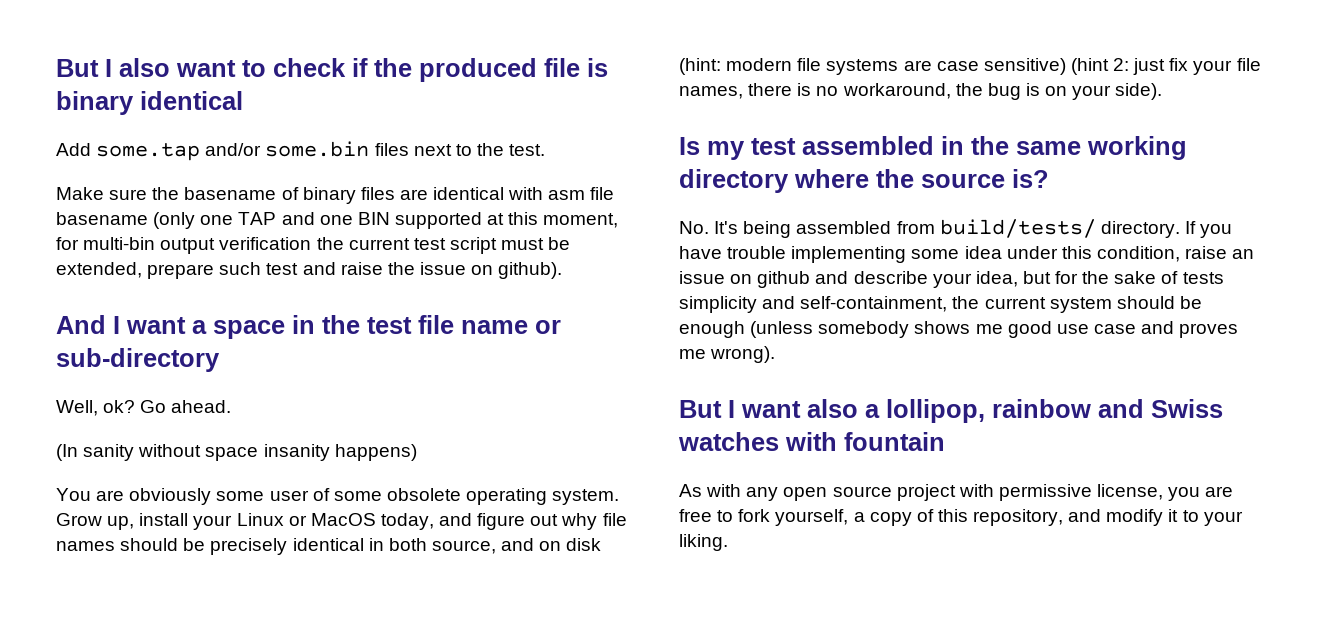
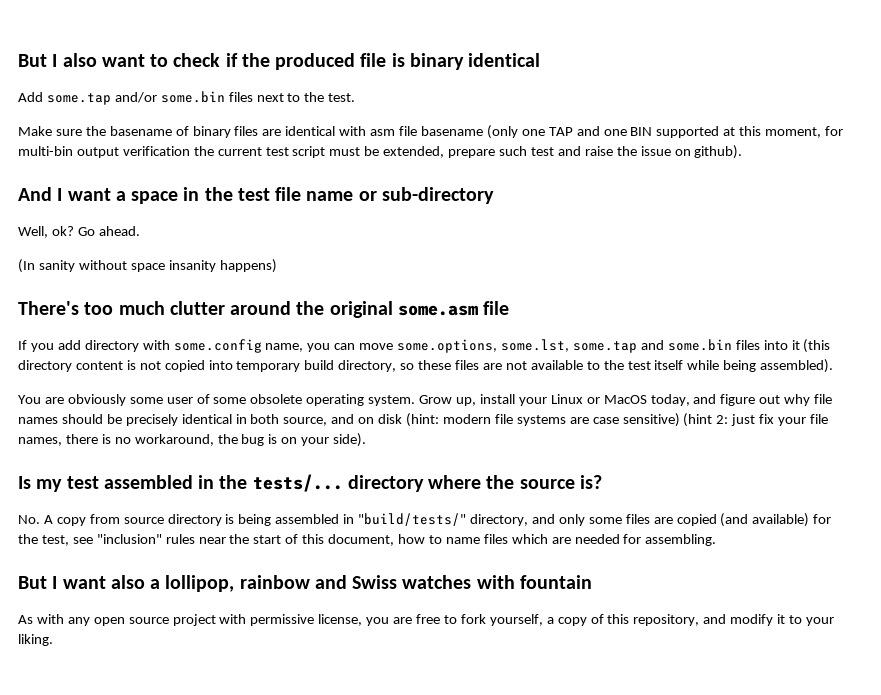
+ There's too much clutter around the original some.asm file
+ If you add directory with some.config name, you can move some.options, some.lst, some.tap and some.bin files into it (this directory content is not copied into temporary build directory, so these files are not available to the test itself while being assembled).
- Is my test assembled in the same working directory where the source is?
+ Is my test assembled in the tests/... directory where the source is?
- No. It's being assembled from build/tests/ directory. If you have trouble implementing some idea under this condition, raise an issue on github and describe your idea, but for the sake of tests simplicity and self-containment, the current system should be enough (unless somebody shows me good use case and proves me wrong).
+ No. A copy from source directory is being assembled in "build/tests/" directory, and only some files are copied (and available) for the test, see "inclusion" rules near the start of this document, how to name files which are needed for assembling.

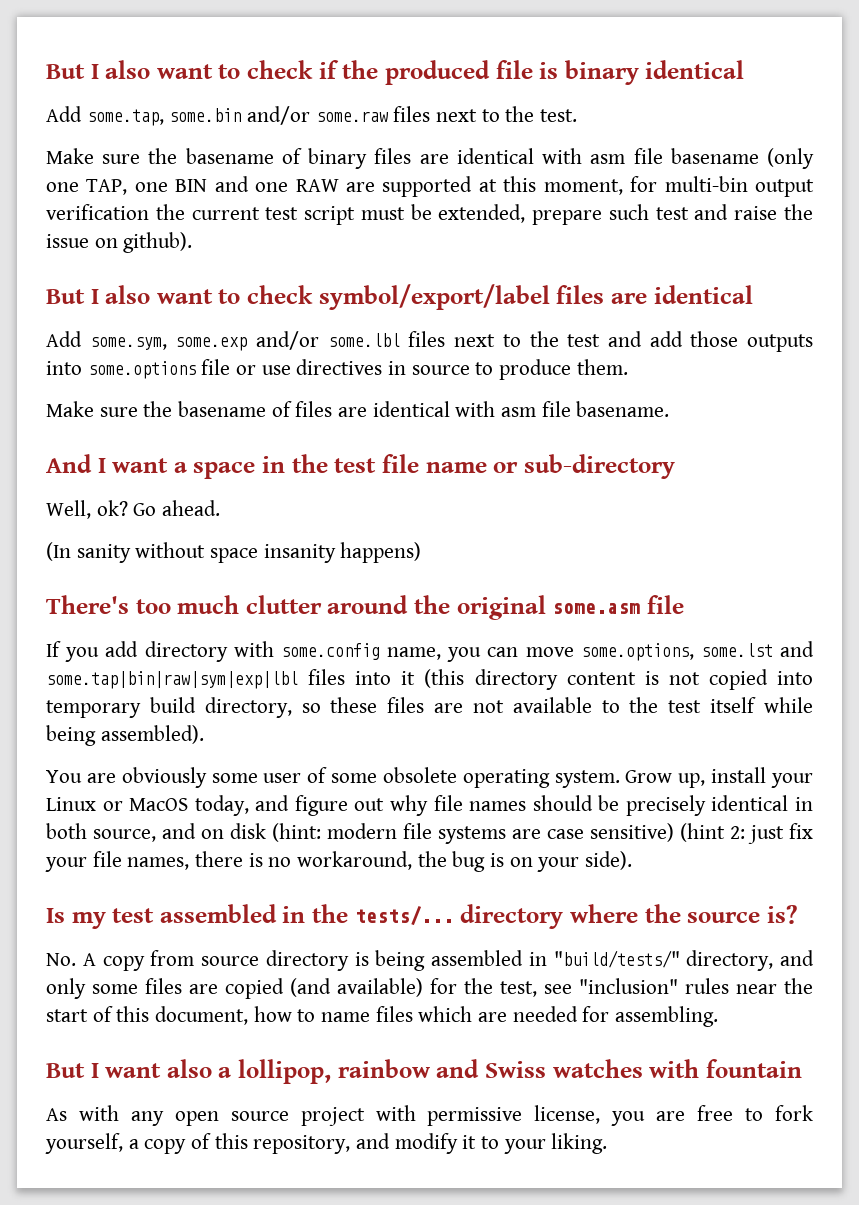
- Add some.tap and/or some.bin files next to the test.
+ Add some.tap, some.bin and/or some.raw files next to the test.
- Make sure the basename of binary files are identical with asm file basename (only one TAP and one BIN supported at this moment, for multi-bin output verification the current test script must be extended, prepare such test and raise the issue on github).
+ Make sure the basename of binary files are identical with asm file basename (only one TAP, one BIN and one RAW are supported at this moment, for multi-bin output verification the current test script must be extended, prepare such test and raise the issue on github).
+ But I also want to check symbol/export/label files are identical
+ Add some.sym, some.exp and/or some.lbl files next to the test and add those outputs into some.options file or use directives in source to produce them.
+ Make sure the basename of files are identical with asm file basename.
- If you add directory with some.config name, you can move some.options, some.lst, some.tap and some.bin files into it (this directory content is not copied into temporary build directory, so these files are not available to the test itself while being assembled).
+ If you add directory with some.config name, you can move some.options, some.lst and some.tap|bin|raw|sym|exp|lbl files into it (this directory content is not copied into temporary build directory, so these files are not available to the test itself while being assembled).

